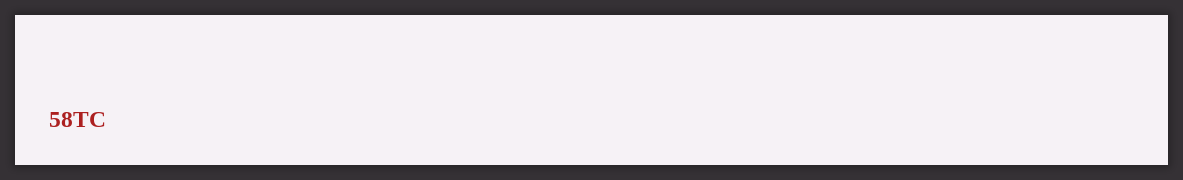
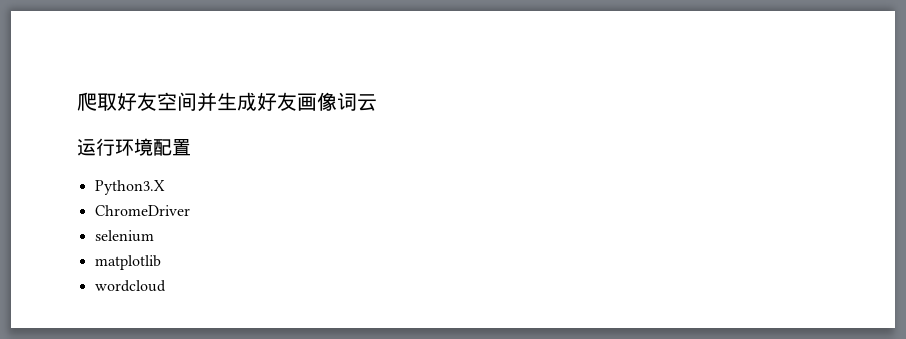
- 58TC
+ 爬取好友空间并生成好友画像词云
+ 运行环境配置
+ Python3.X
+ ChromeDriver
+ selenium
+ matplotlib
+ wordcloud

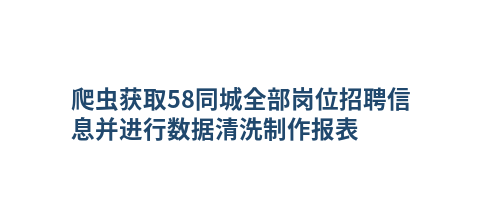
- 爬取好友空间并生成好友画像词云
- 运行环境配置
- Python3.X
- ChromeDriver
- selenium
- matplotlib
- wordcloud
+ 爬虫获取58同城全部岗位招聘信息并进行数据清洗制作报表

